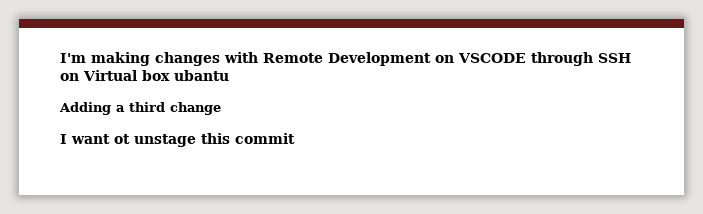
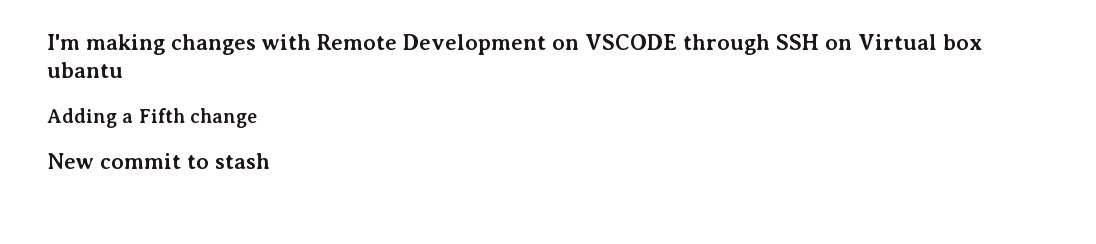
- Adding a third change
+ Adding a Fifth change
- I want ot unstage this commit
+ New commit to stash

